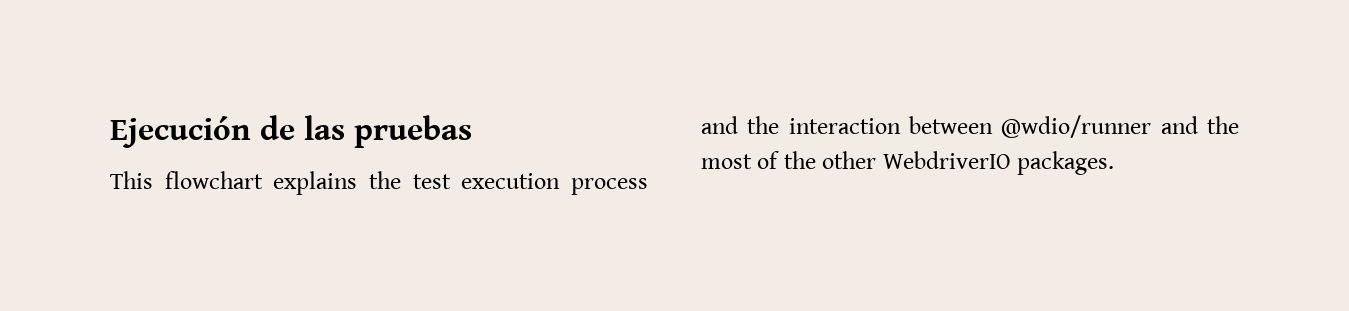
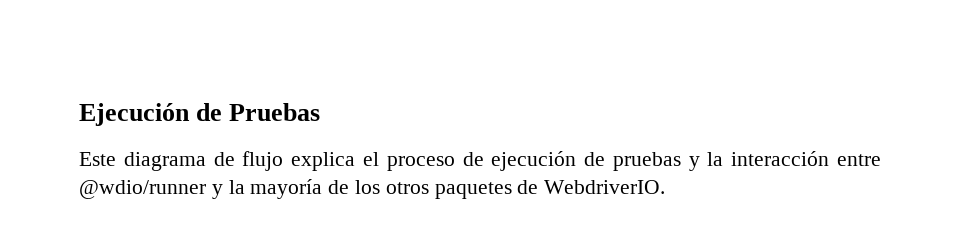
- Ejecución de las pruebas
- This flowchart explains the test execution process and the interaction between @wdio/runner and the most of the other WebdriverIO packages.
+ Ejecución de Pruebas
+ Este diagrama de flujo explica el proceso de ejecución de pruebas y la interacción entre @wdio/runner y la mayoría de los otros paquetes de WebdriverIO.

